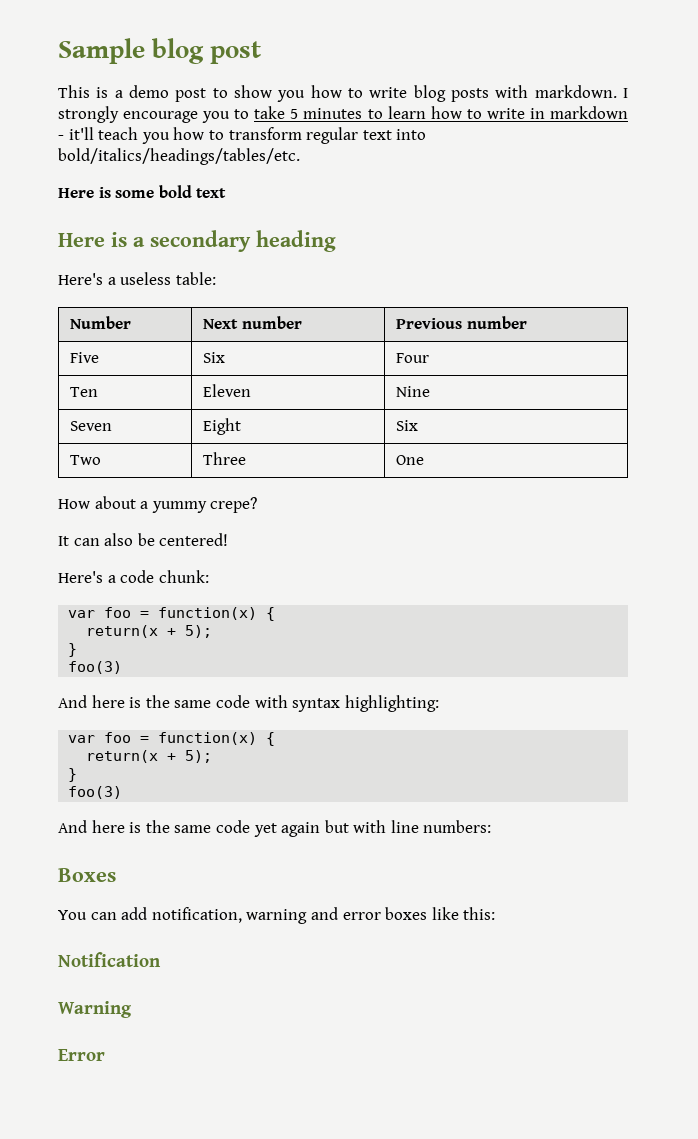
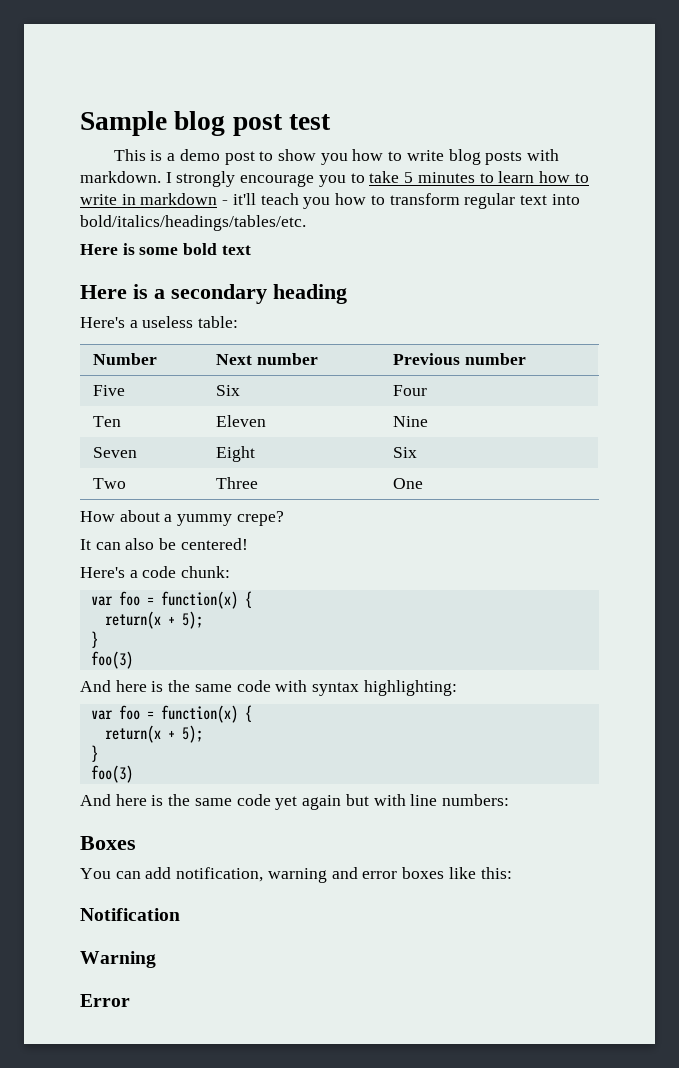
- Sample blog post
+ Sample blog post test

